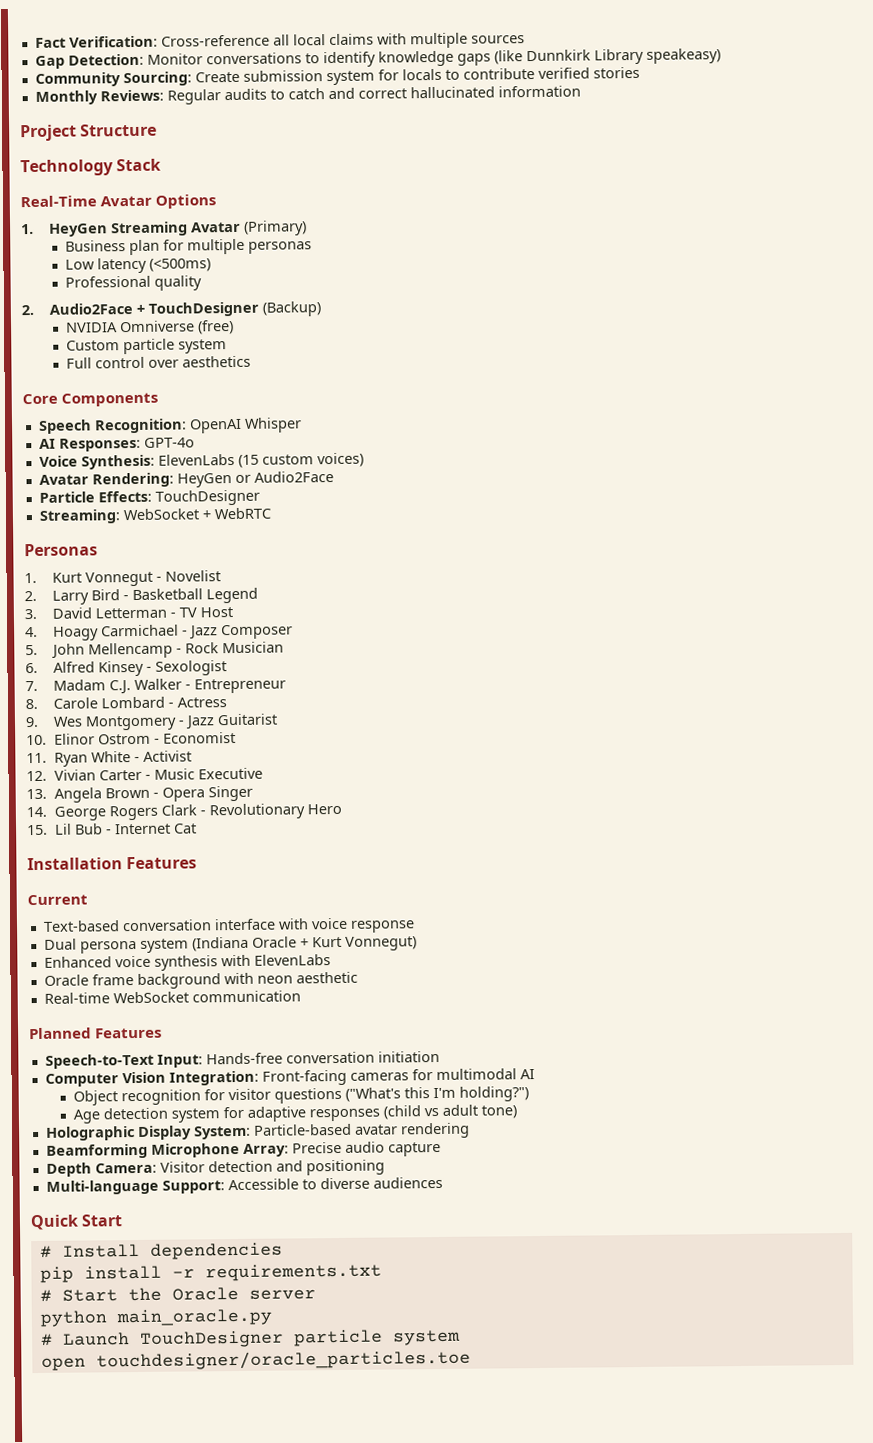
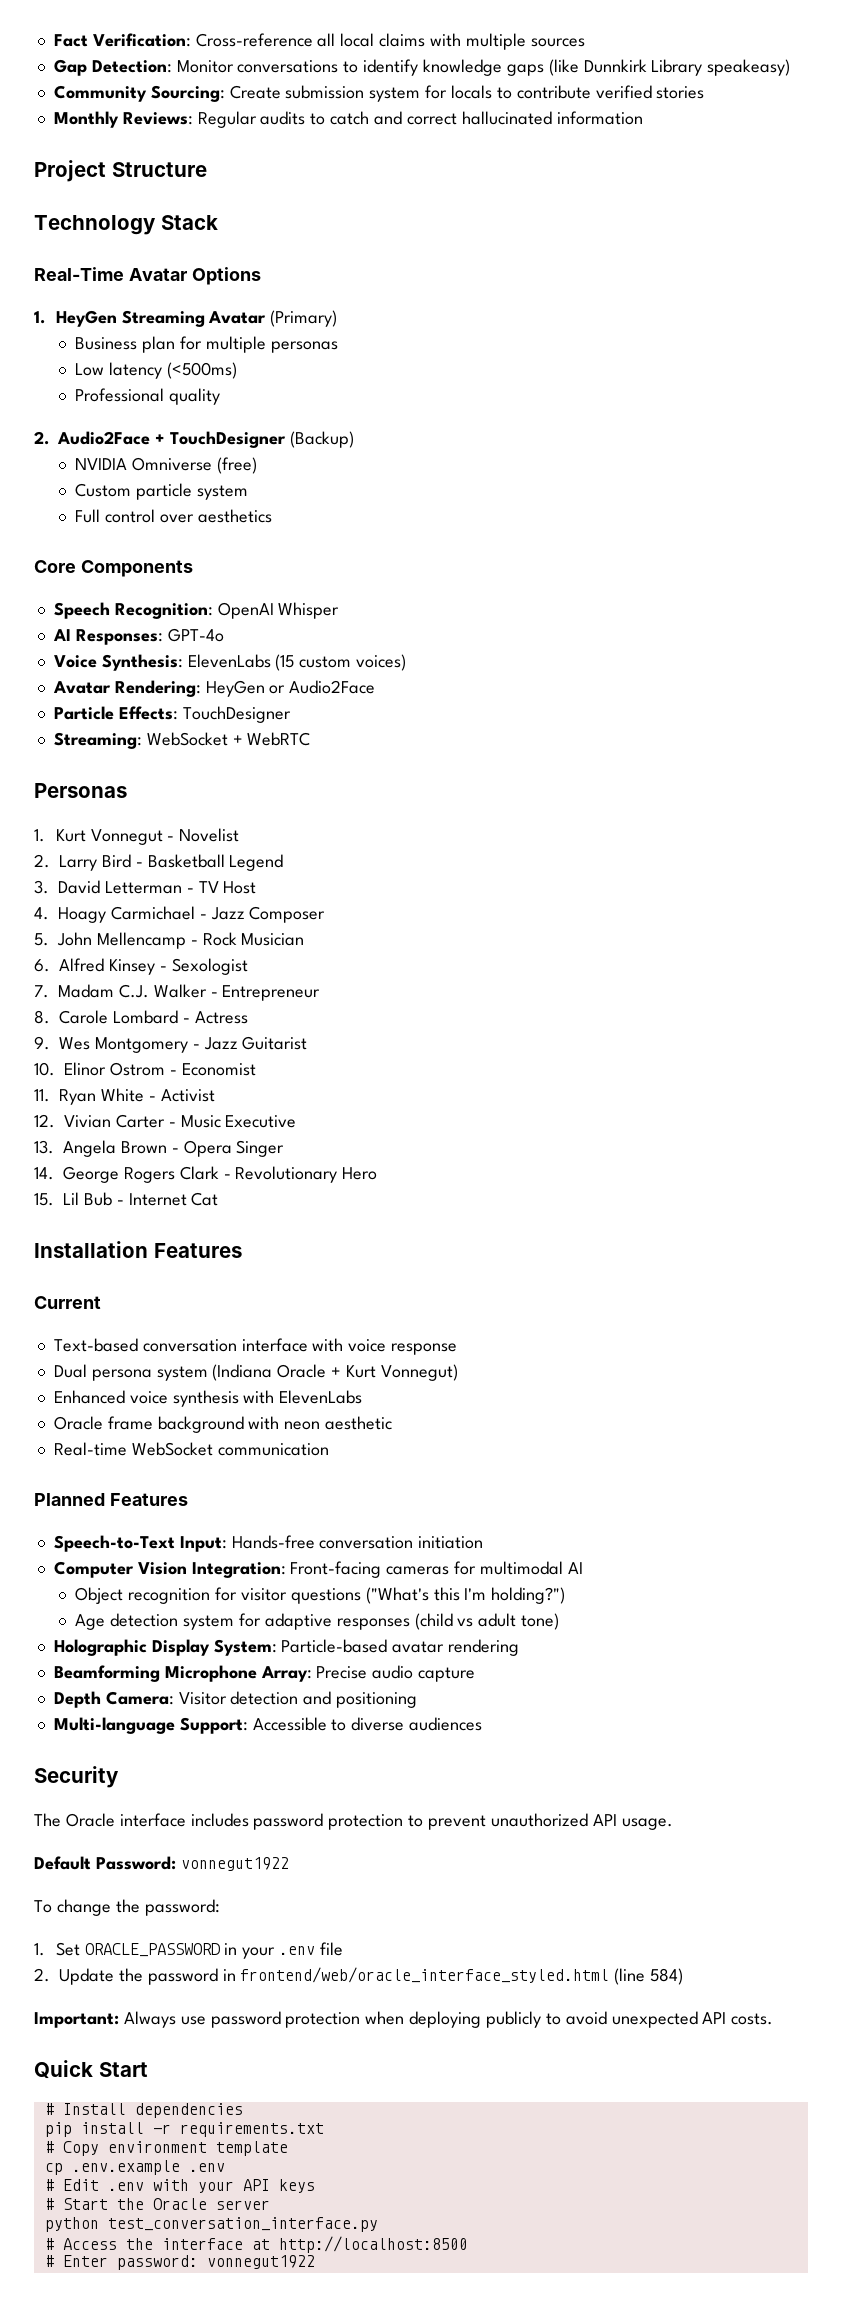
+ Security
+ The Oracle interface includes password protection to prevent unauthorized API usage.
+ Default Password: vonnegut1922
+ To change the password:
+ 1. Set ORACLE_PASSWORD in your .env file
+ 2. Update the password in frontend/web/oracle_interface_styled.html (line 584)
+ Important: Always use password protection when deploying publicly to avoid unexpected API costs.
+ # Copy environment template
+ cp .env.example .env
+ # Edit .env with your API keys
- python main_oracle.py
- # Launch TouchDesigner particle system
- open touchdesigner/oracle_particles.toe
+ python test_conversation_interface.py
+ # Access the interface at http://localhost:8500
+ # Enter password: vonnegut1922

